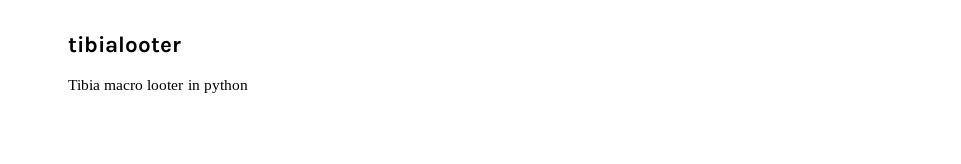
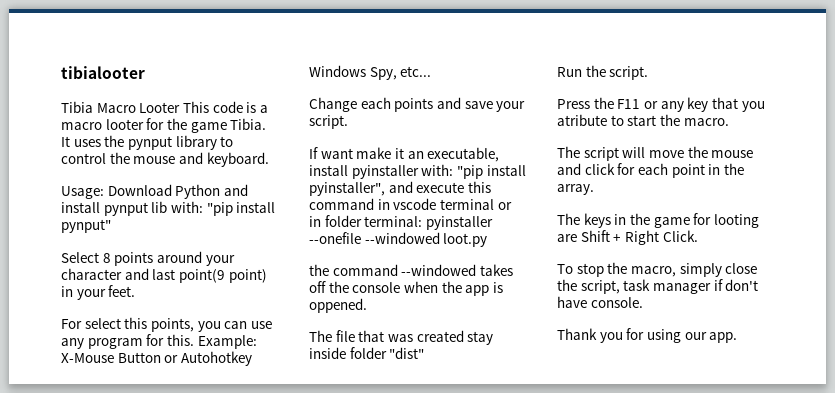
- Tibia macro looter in python
+ Tibia Macro Looter This code is a macro looter for the game Tibia. It uses the pynput library to control the mouse and keyboard.
+ Usage: Download Python and install pynput lib with: "pip install pynput"
+ Select 8 points around your character and last point(9 point) in your feet.
+ For select this points, you can use any program for this. Example: X-Mouse Button or Autohotkey Windows Spy, etc...
+ Change each points and save your script.
+ If want make it an executable, install pyinstaller with: "pip install pyinstaller", and execute this command in vscode terminal or in folder terminal: pyinstaller --onefile --windowed loot.py
+ the command --windowed takes off the console when the app is oppened.
+ The file that was created stay inside folder "dist"
+ Run the script.
+ Press the F11 or any key that you atribute to start the macro.
+ The script will move the mouse and click for each point in the array.
+ The keys in the game for looting are Shift + Right Click.
+ To stop the macro, simply close the script, task manager if don't have console.
+ Thank you for using our app.

